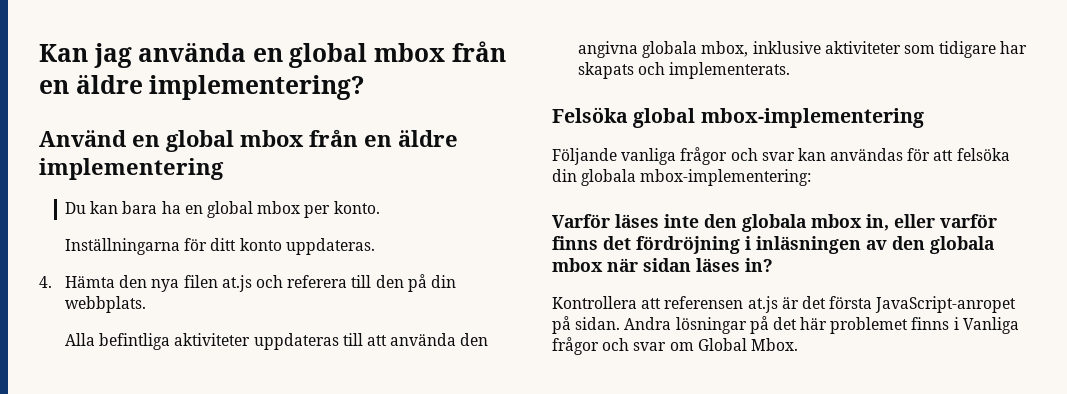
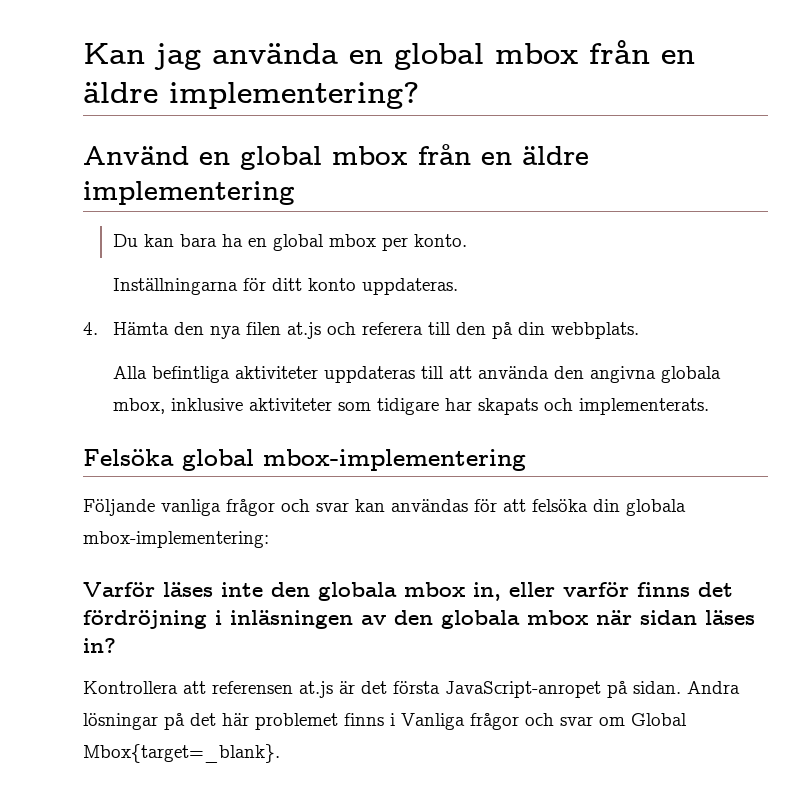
- Andra lösningar på det här problemet finns i Vanliga frågor och svar om Global Mbox.
+ Andra lösningar på det här problemet finns i Vanliga frågor och svar om Global Mbox{target=_blank}.

